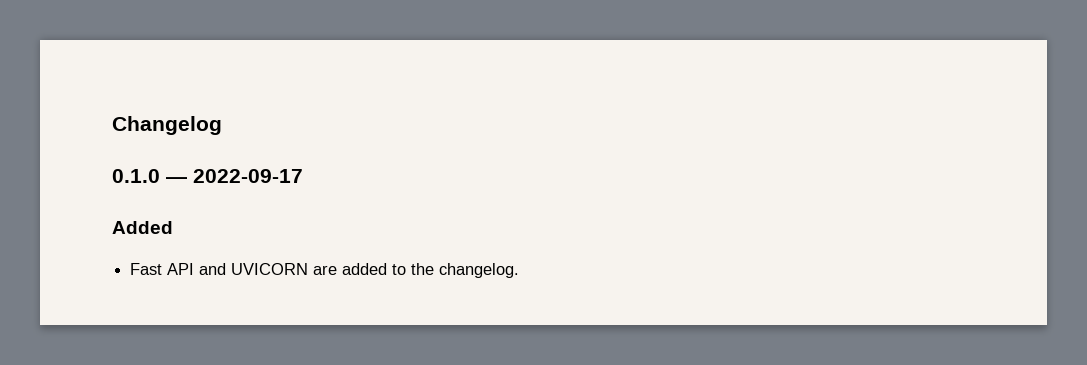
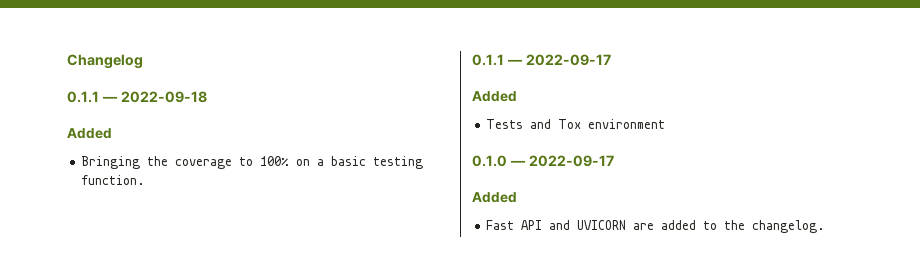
+ 0.1.1 — 2022-09-18
+ Added
+ Bringing the coverage to 100% on a basic testing function.
+ 0.1.1 — 2022-09-17
+ Added
+ Tests and Tox environment

